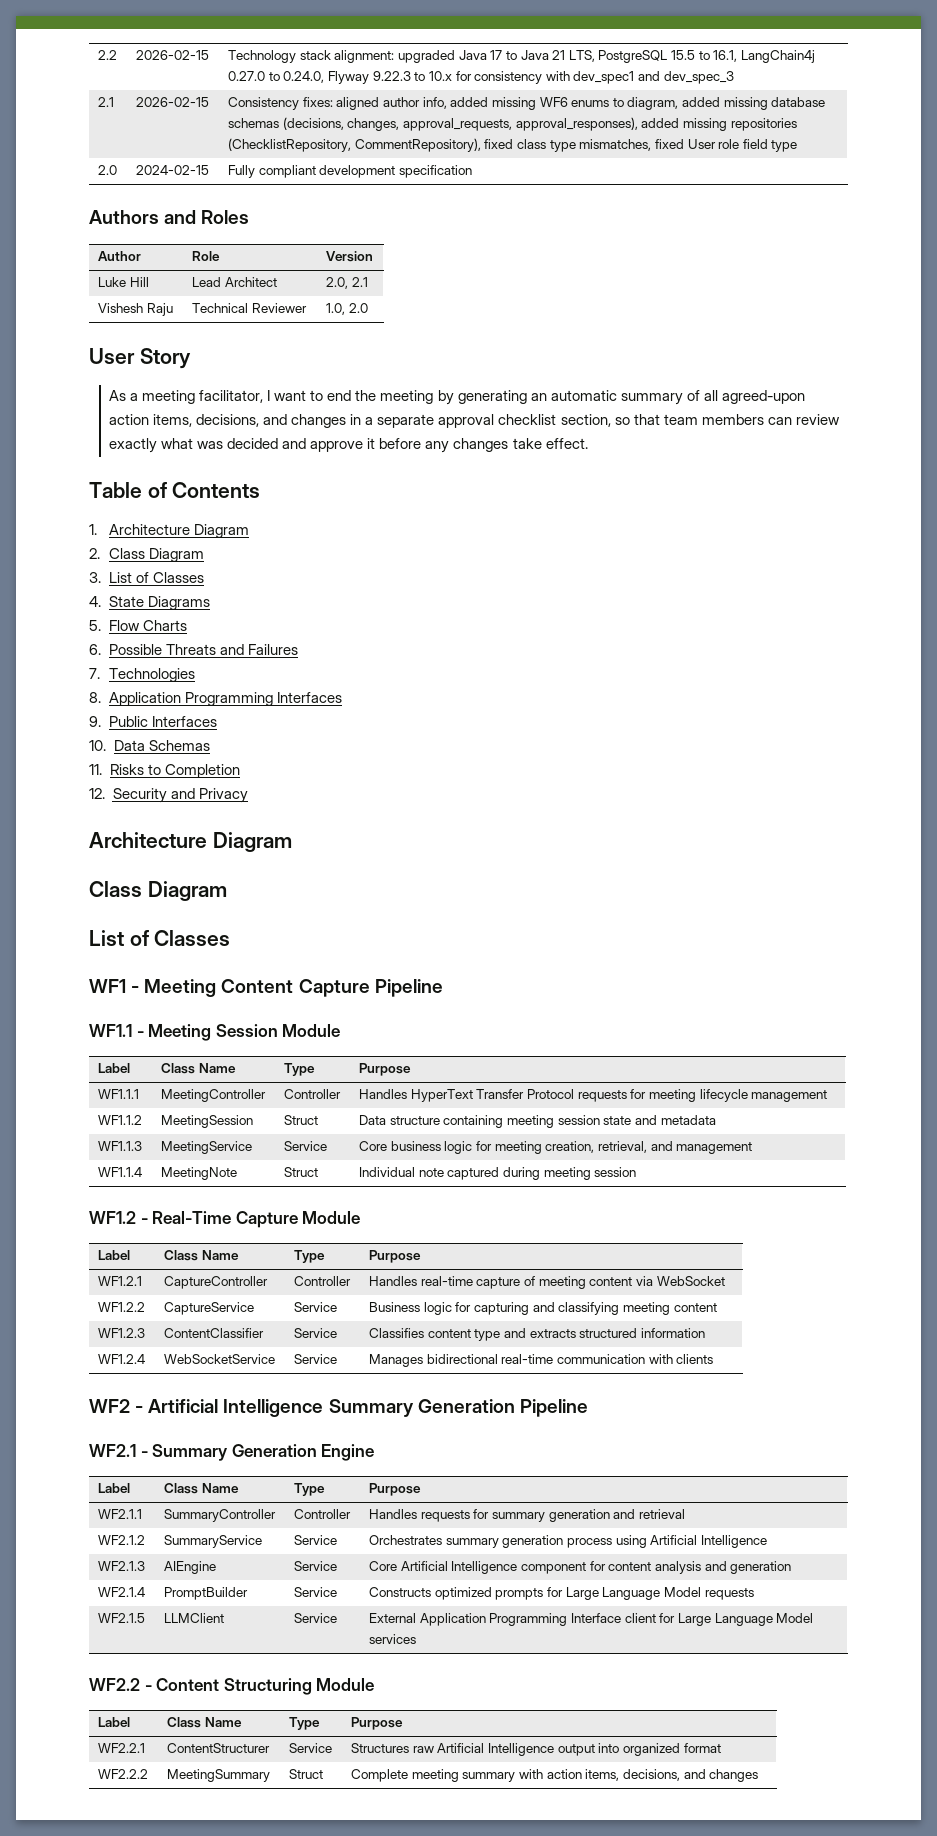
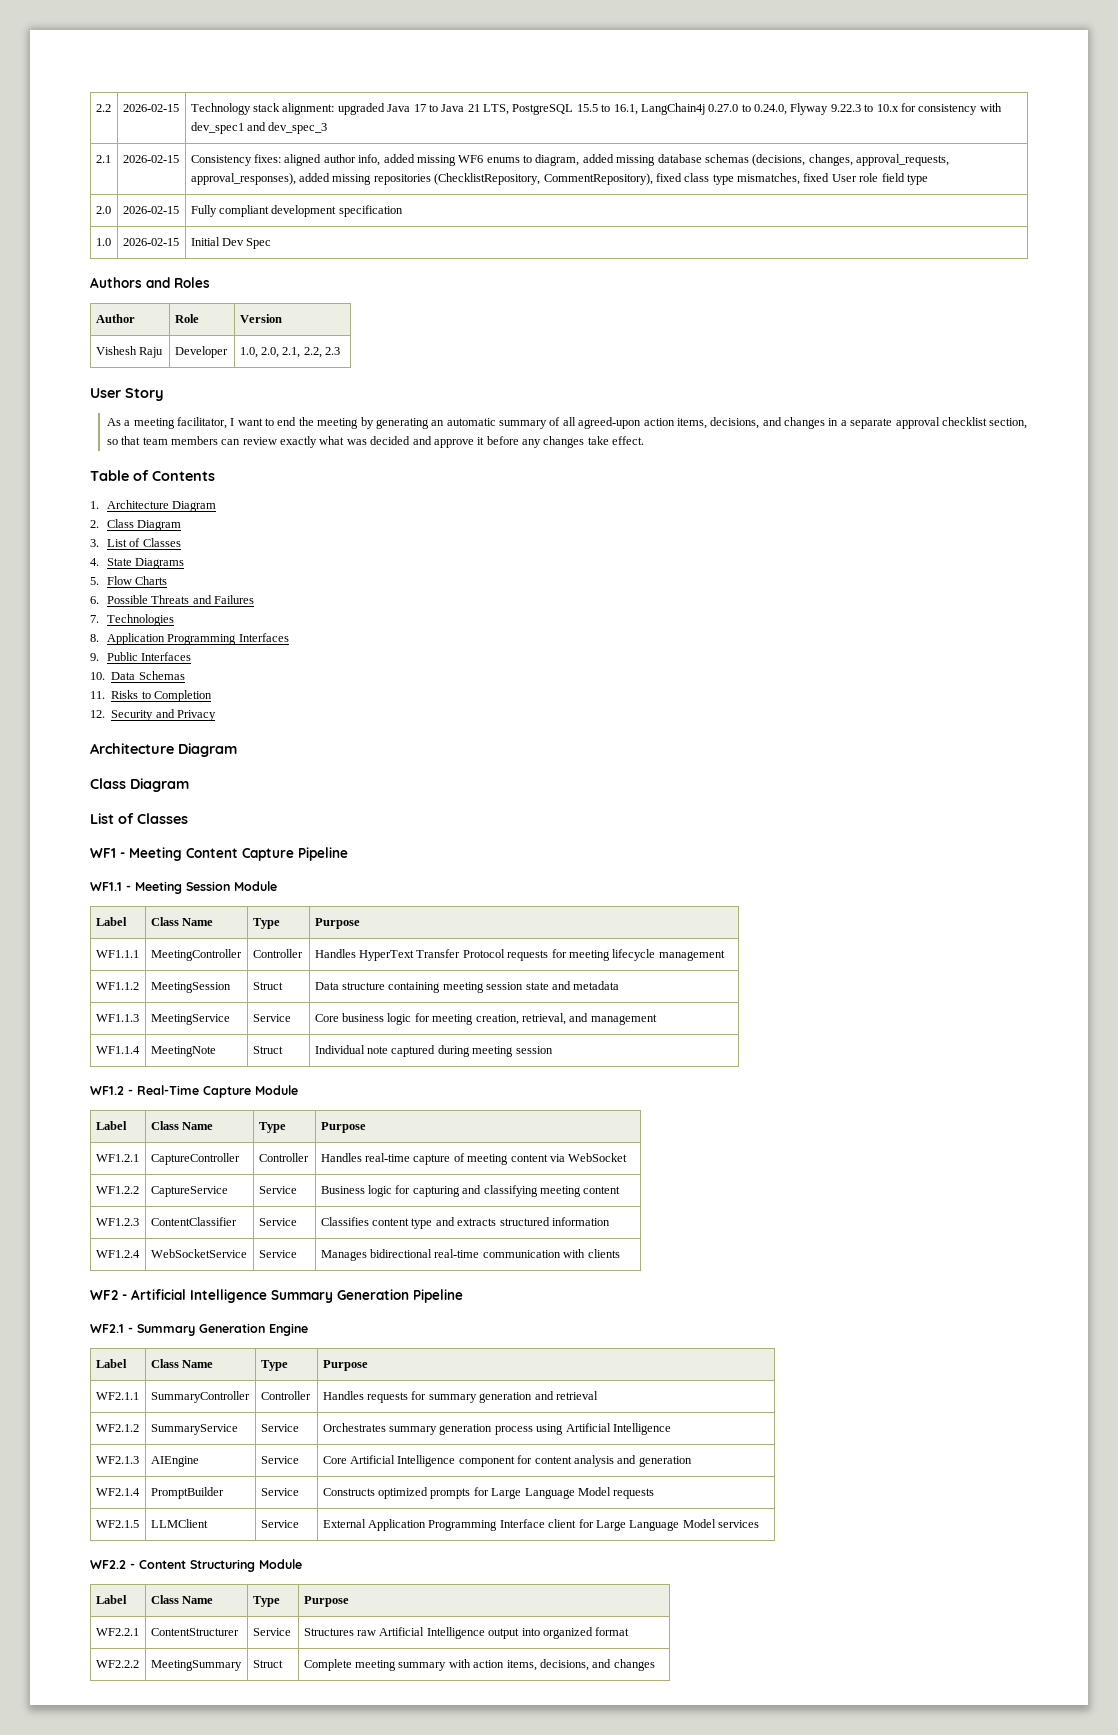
- 2.0 | 2024-02-15 | Fully compliant development specification
+ 2.0 | 2026-02-15 | Fully compliant development specification
+ 1.0 | 2026-02-15 | Initial Dev Spec
- Luke Hill | Lead Architect | 2.0, 2.1
- Vishesh Raju | Technical Reviewer | 1.0, 2.0
+ Vishesh Raju | Developer | 1.0, 2.0, 2.1, 2.2, 2.3

